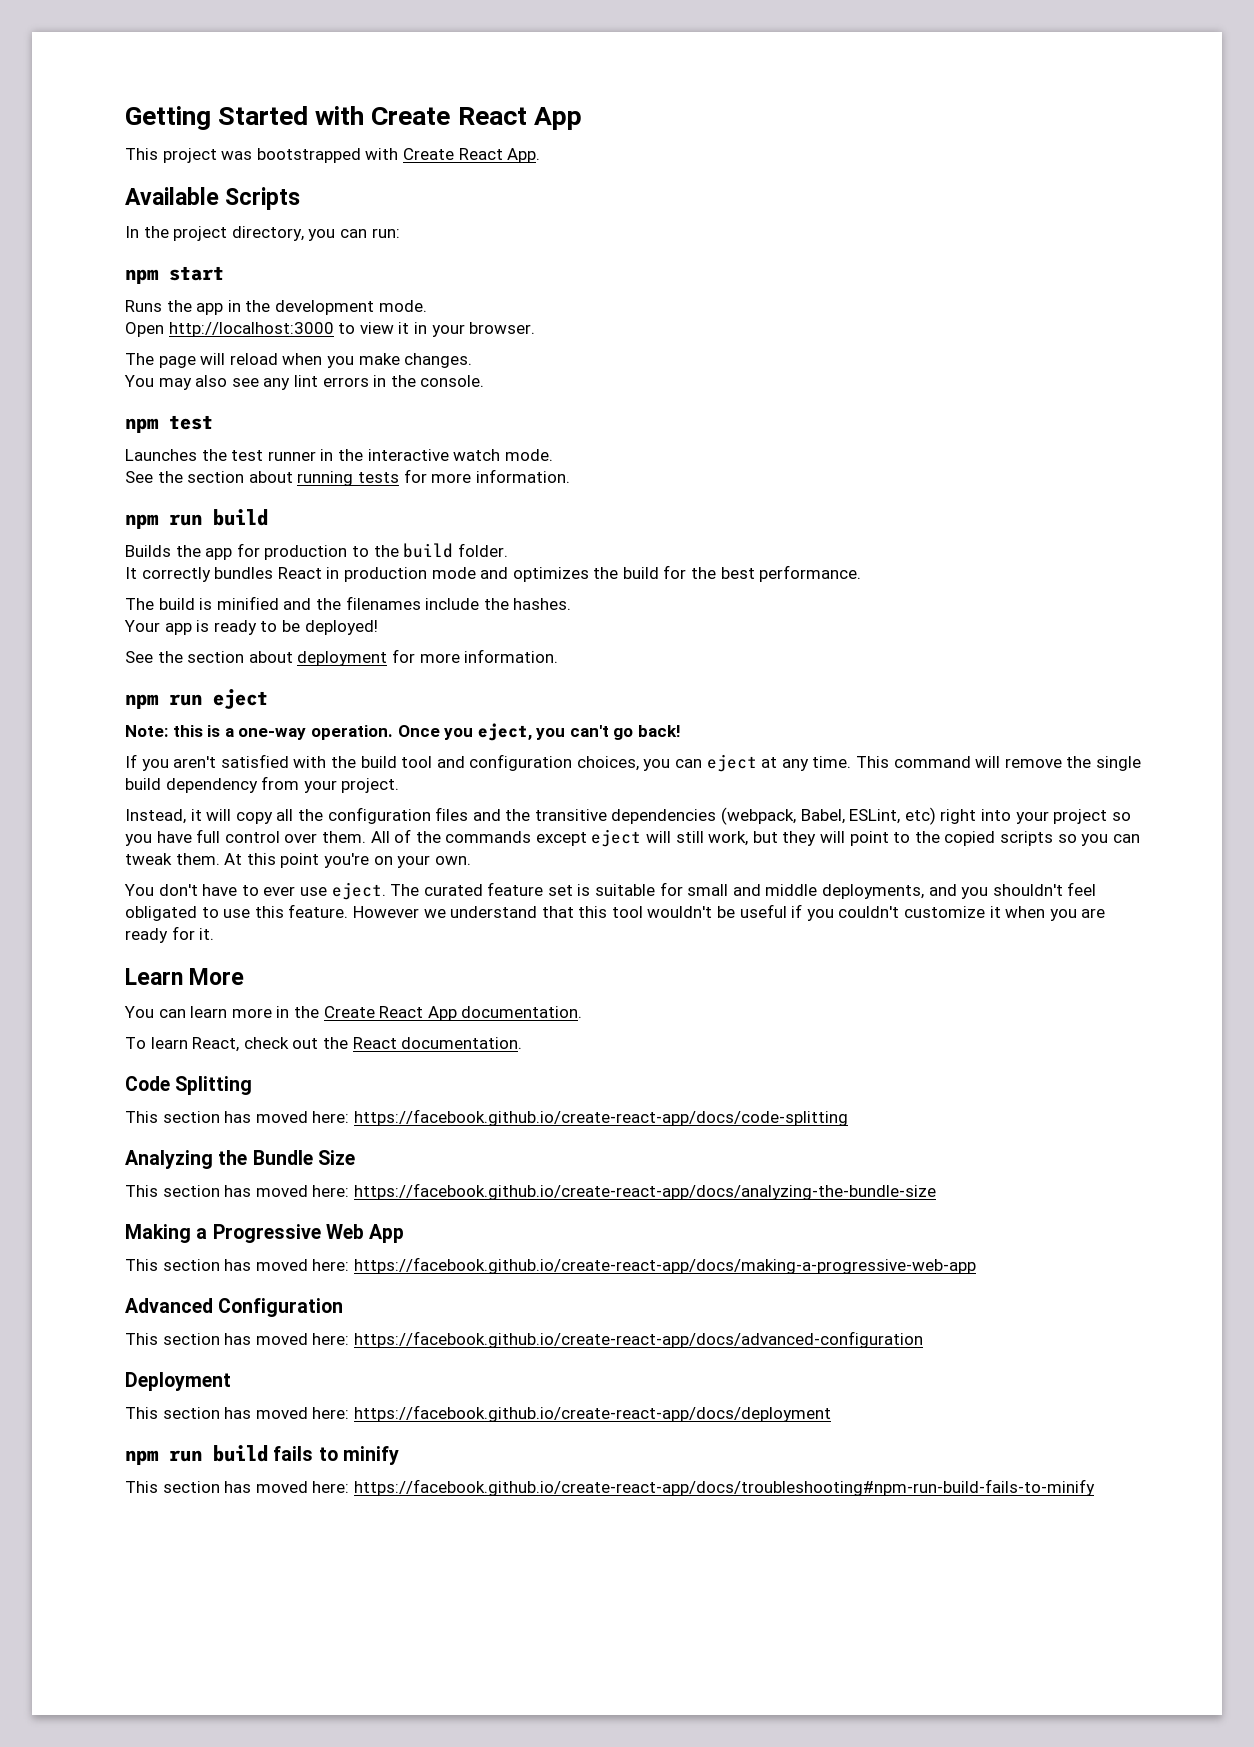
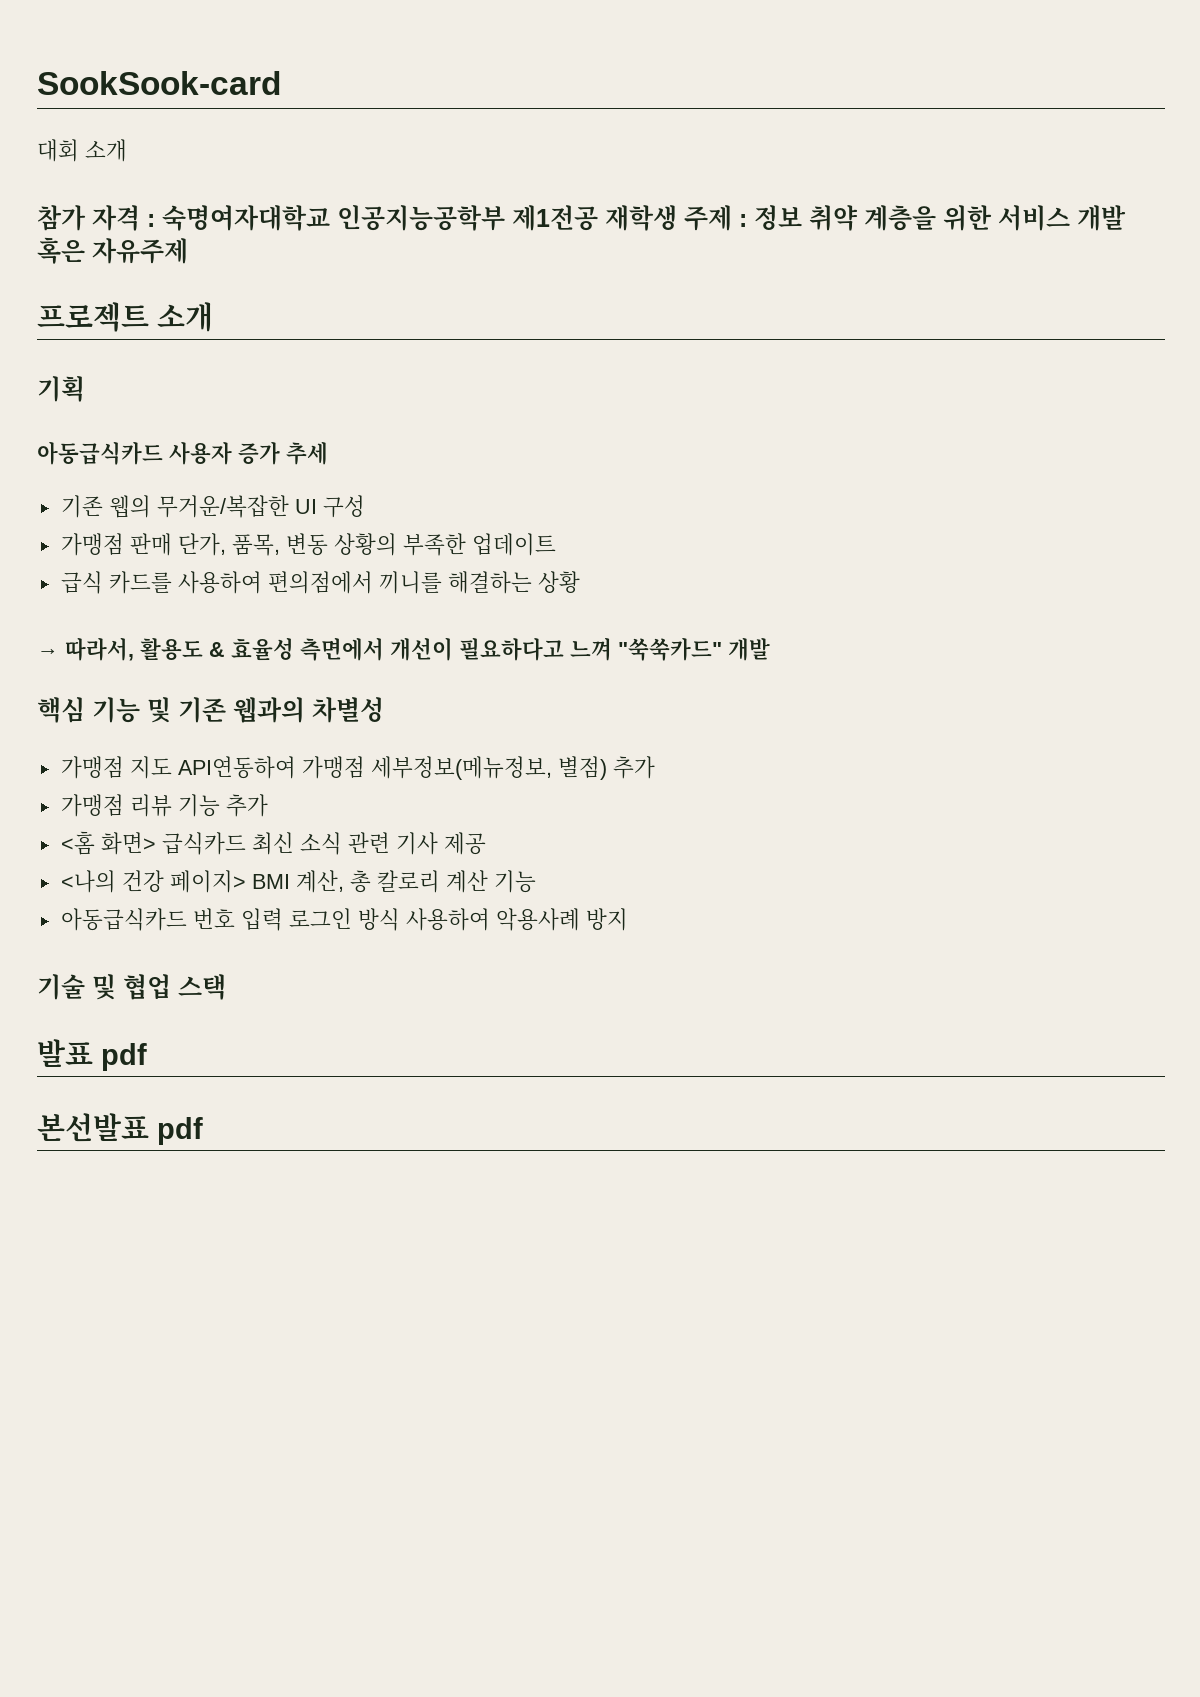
- Getting Started with Create React App
- This project was bootstrapped with Create React App.
- Available Scripts
- In the project directory, you can run:
- npm start
- Runs the app in the development mode.
- Open http://localhost:3000 to view it in your browser.
- The page will reload when you make changes.
- You may also see any lint errors in the console.
- npm test
- Launches the test runner in the interactive watch mode.
- See the section about running tests for more information.
- npm run build
- Builds the app for production to the build folder.
- It correctly bundles React in production mode and optimizes the build for the best performance.
- The build is minified and the filenames include the hashes.
- Your app is ready to be deployed!
- See the section about deployment for more information.
- npm run eject
- Note: this is a one-way operation. Once you eject, you can't go back!
- If you aren't satisfied with the build tool and configuration choices, you can eject at any time. This command will remove the single build dependency from your project.
- Instead, it will copy all the configuration files and the transitive dependencies (webpack, Babel, ESLint, etc) right into your project so you have full control over them. All of the commands except eject will still work, but they will point to the copied scripts so you can tweak them. At this point you're on your own.
- You don't have to ever use eject. The curated feature set is suitable for small and middle deployments, and you shouldn't feel obligated to use this feature. However we understand that this tool wouldn't be useful if you couldn't customize it when you are ready for it.
- Learn More
- You can learn more in the Create React App documentation.
- To learn React, check out the React documentation.
- Code Splitting
- This section has moved here: https://facebook.github.io/create-react-app/docs/code-splitting
- Analyzing the Bundle Size
- This section has moved here: https://facebook.github.io/create-react-app/docs/analyzing-the-bundle-size
- Making a Progressive Web App
- This section has moved here: https://facebook.github.io/create-react-app/docs/making-a-progressive-web-app
- Advanced Configuration
- This section has moved here: https://facebook.github.io/create-react-app/docs/advanced-configuration
- Deployment
- This section has moved here: https://facebook.github.io/create-react-app/docs/deployment
- npm run build fails to minify
- This section has moved here: https://facebook.github.io/create-react-app/docs/troubleshooting#npm-run-build-fails-to-minify
+ SookSook-card
+ 대회 소개
+ 참가 자격 : 숙명여자대학교 인공지능공학부 제1전공 재학생 주제 : 정보 취약 계층을 위한 서비스 개발 혹은 자유주제
+ 프로젝트 소개
+ 기획
+ 아동급식카드 사용자 증가 추세
+ 기존 웹의 무거운/복잡한 UI 구성
+ 가맹점 판매 단가, 품목, 변동 상황의 부족한 업데이트
+ 급식 카드를 사용하여 편의점에서 끼니를 해결하는 상황
+ → 따라서, 활용도 & 효율성 측면에서 개선이 필요하다고 느껴 "쑥쑥카드" 개발
+ 핵심 기능 및 기존 웹과의 차별성
+ 가맹점 지도 API연동하여 가맹점 세부정보(메뉴정보, 별점) 추가
+ 가맹점 리뷰 기능 추가
+ <홈 화면> 급식카드 최신 소식 관련 기사 제공
+ <나의 건강 페이지> BMI 계산, 총 칼로리 계산 기능
+ 아동급식카드 번호 입력 로그인 방식 사용하여 악용사례 방지
+ 기술 및 협업 스택
+ 발표 pdf
+ 본선발표 pdf

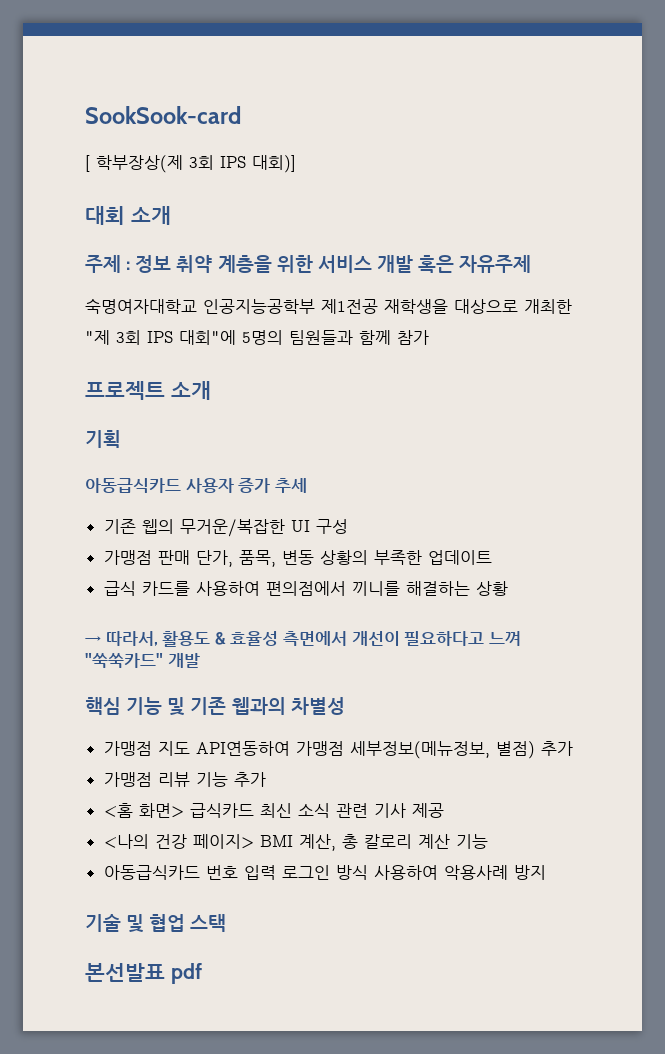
+ [ 학부장상(제 3회 IPS 대회)]
  대회 소개
- 참가 자격 : 숙명여자대학교 인공지능공학부 제1전공 재학생 주제 : 정보 취약 계층을 위한 서비스 개발 혹은 자유주제
+ 주제 : 정보 취약 계층을 위한 서비스 개발 혹은 자유주제
+ 숙명여자대학교 인공지능공학부 제1전공 재학생을 대상으로 개최한 "제 3회 IPS 대회"에 5명의 팀원들과 함께 참가
- 발표 pdf

